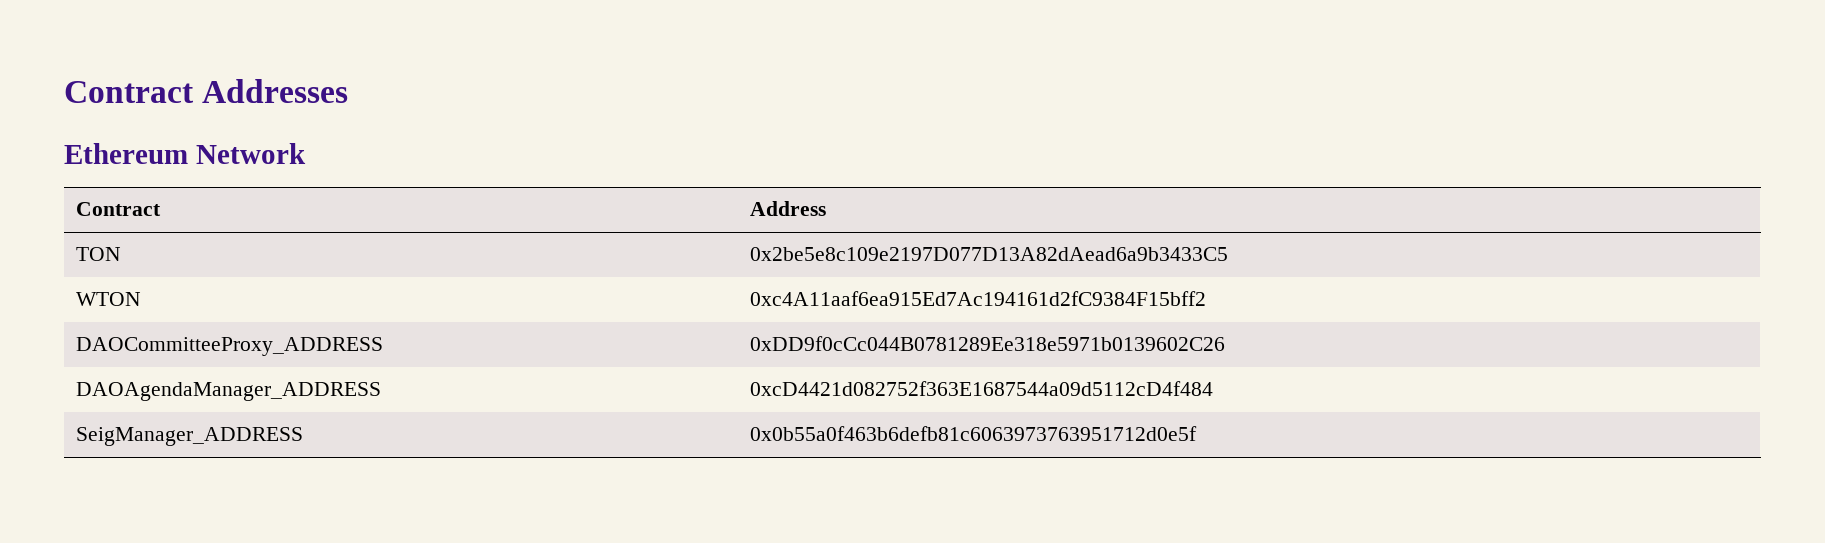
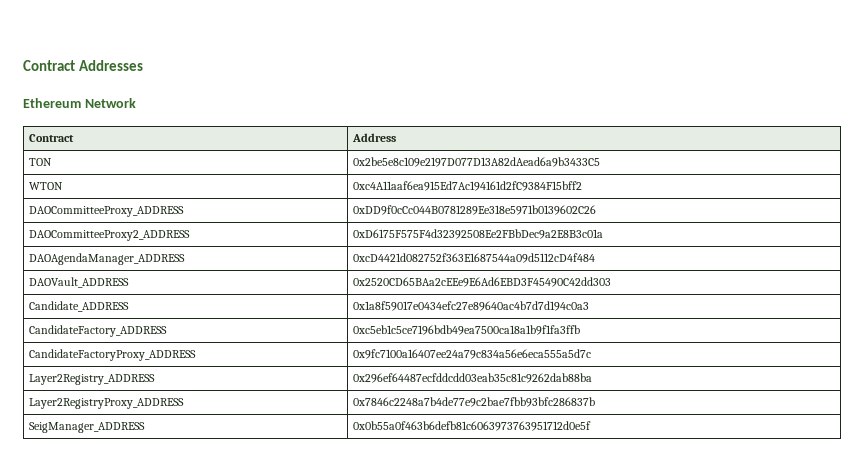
+ DAOCommitteeProxy2_ADDRESS | 0xD6175F575F4d32392508Ee2FBbDec9a2E8B3c01a
+ DAOVault_ADDRESS | 0x2520CD65BAa2cEEe9E6Ad6EBD3F45490C42dd303
+ Candidate_ADDRESS | 0x1a8f59017e0434efc27e89640ac4b7d7d194c0a3
+ CandidateFactory_ADDRESS | 0xc5eb1c5ce7196bdb49ea7500ca18a1b9f1fa3ffb
+ CandidateFactoryProxy_ADDRESS | 0x9fc7100a16407ee24a79c834a56e6eca555a5d7c
+ Layer2Registry_ADDRESS | 0x296ef64487ecfddcdd03eab35c81c9262dab88ba
+ Layer2RegistryProxy_ADDRESS | 0x7846c2248a7b4de77e9c2bae7fbb93bfc286837b

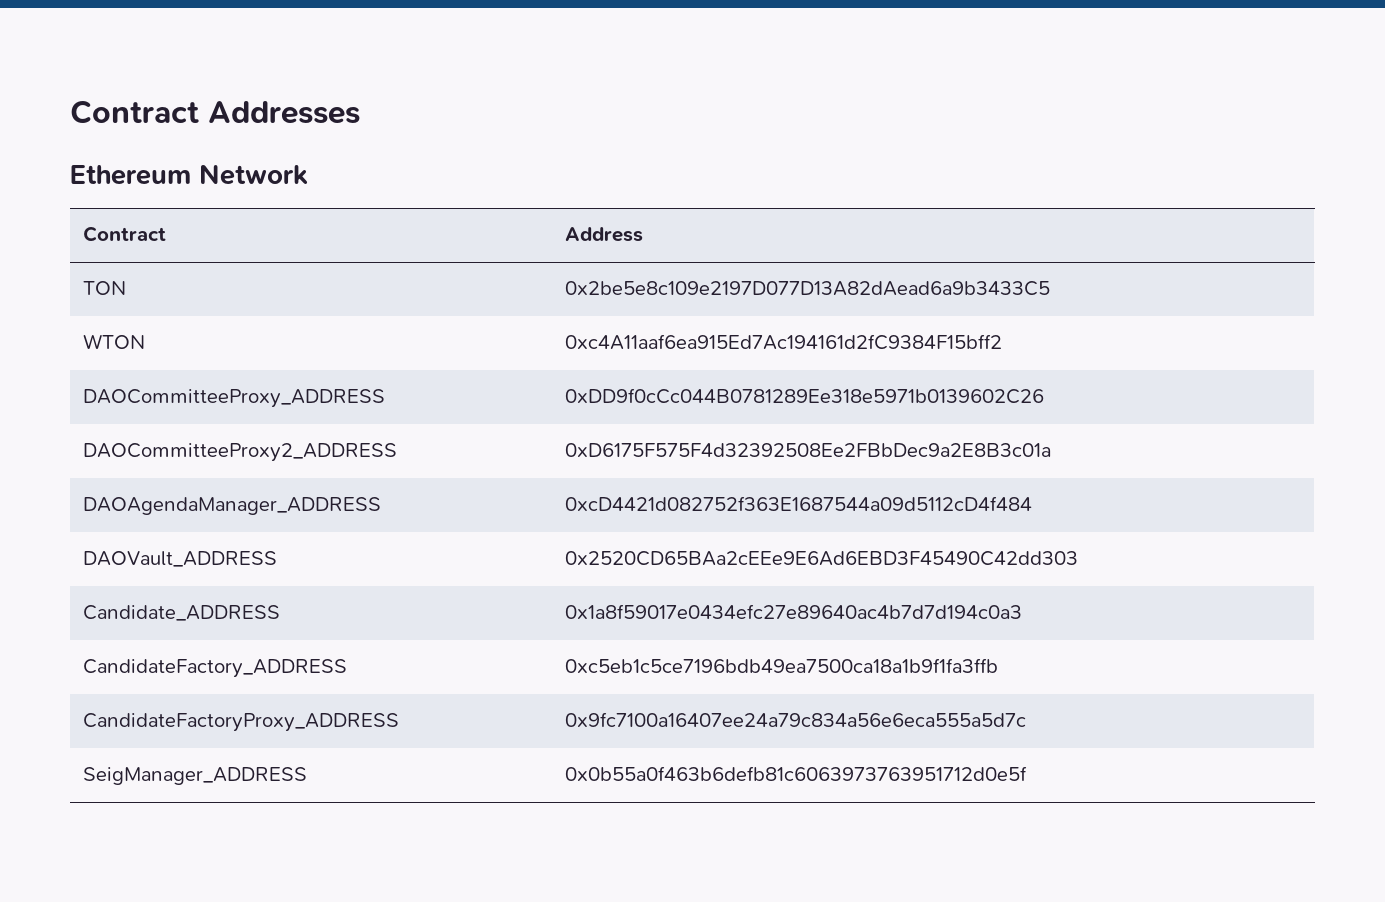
- Layer2Registry_ADDRESS | 0x296ef64487ecfddcdd03eab35c81c9262dab88ba
- Layer2RegistryProxy_ADDRESS | 0x7846c2248a7b4de77e9c2bae7fbb93bfc286837b

